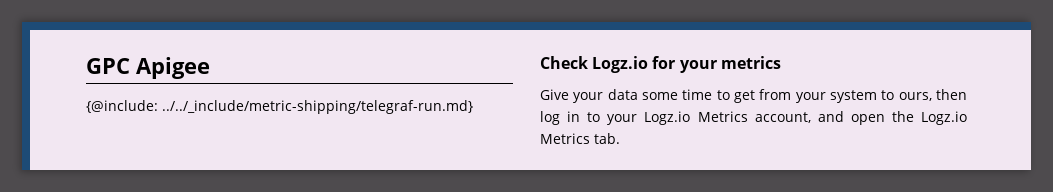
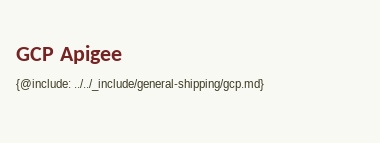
- GPC Apigee
+ GCP Apigee
- {@include: ../../_include/metric-shipping/telegraf-run.md}
- Check Logz.io for your metrics
- Give your data some time to get from your system to ours, then log in to your Logz.io Metrics account, and open the Logz.io Metrics tab.
+ {@include: ../../_include/general-shipping/gcp.md}

